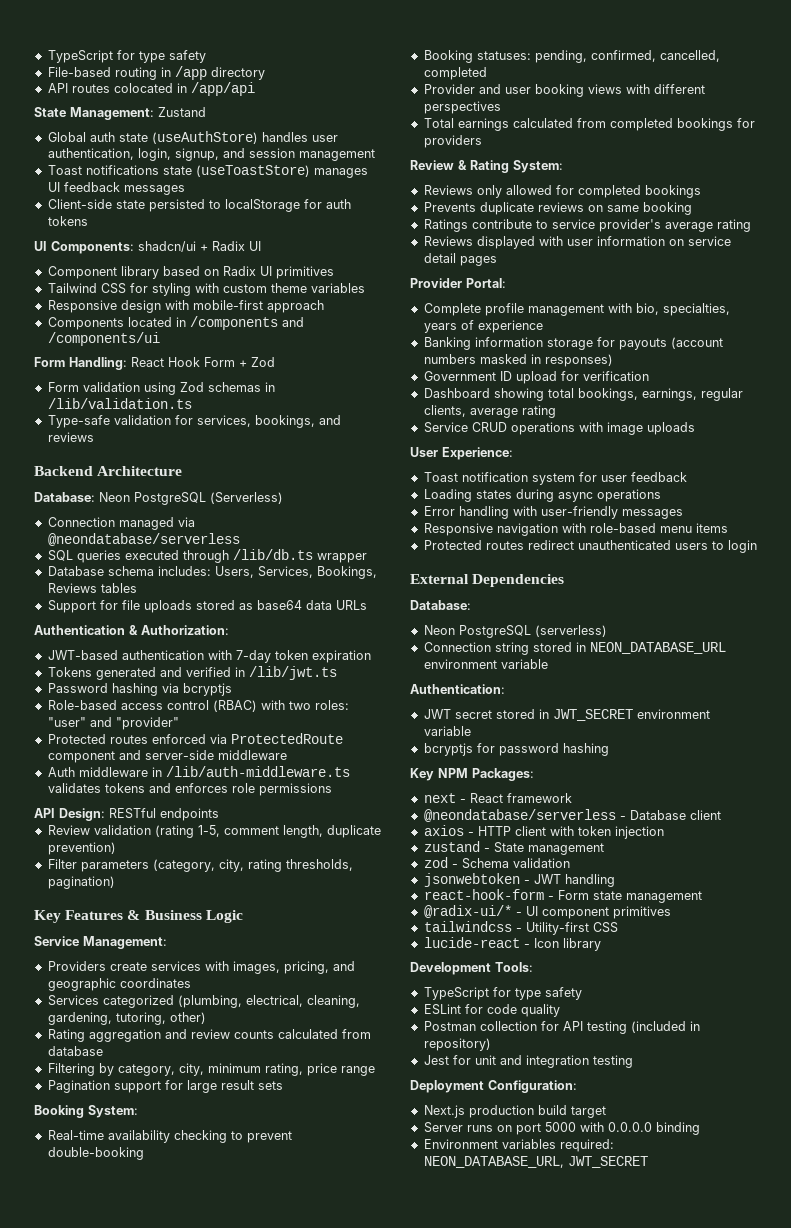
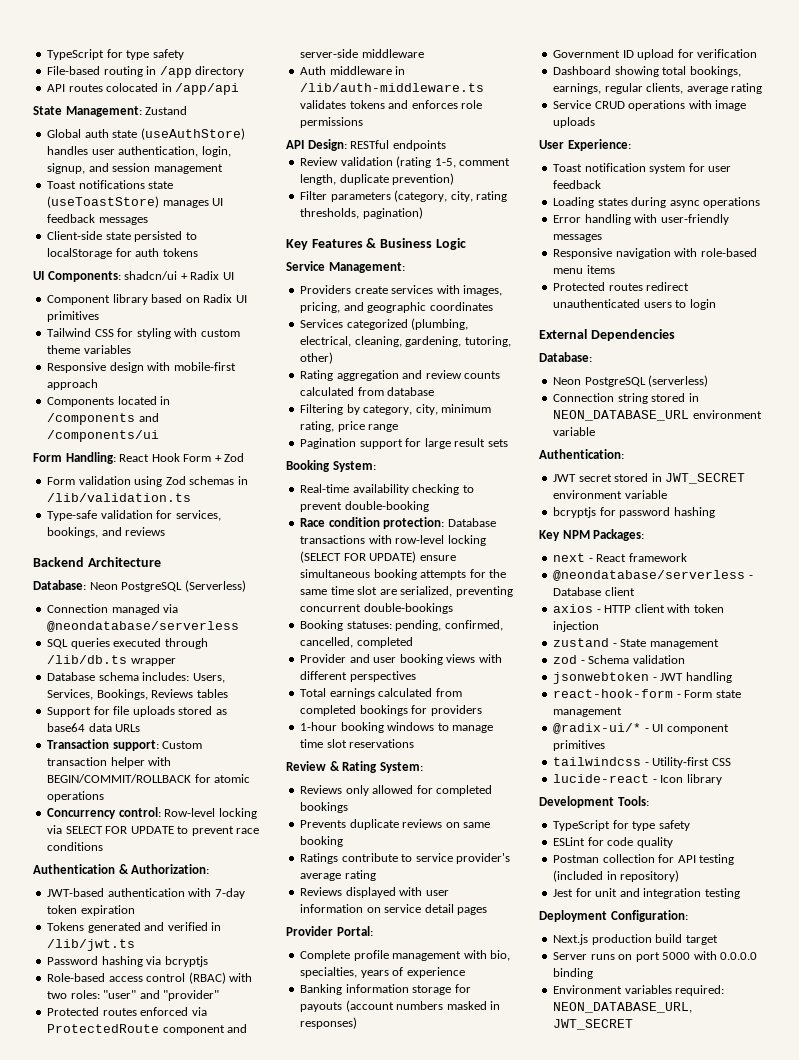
+ Transaction support: Custom transaction helper with BEGIN/COMMIT/ROLLBACK for atomic operations
+ Concurrency control: Row-level locking via SELECT FOR UPDATE to prevent race conditions
+ Race condition protection: Database transactions with row-level locking (SELECT FOR UPDATE) ensure simultaneous booking attempts for the same time slot are serialized, preventing concurrent double-bookings
+ 1-hour booking windows to manage time slot reservations

